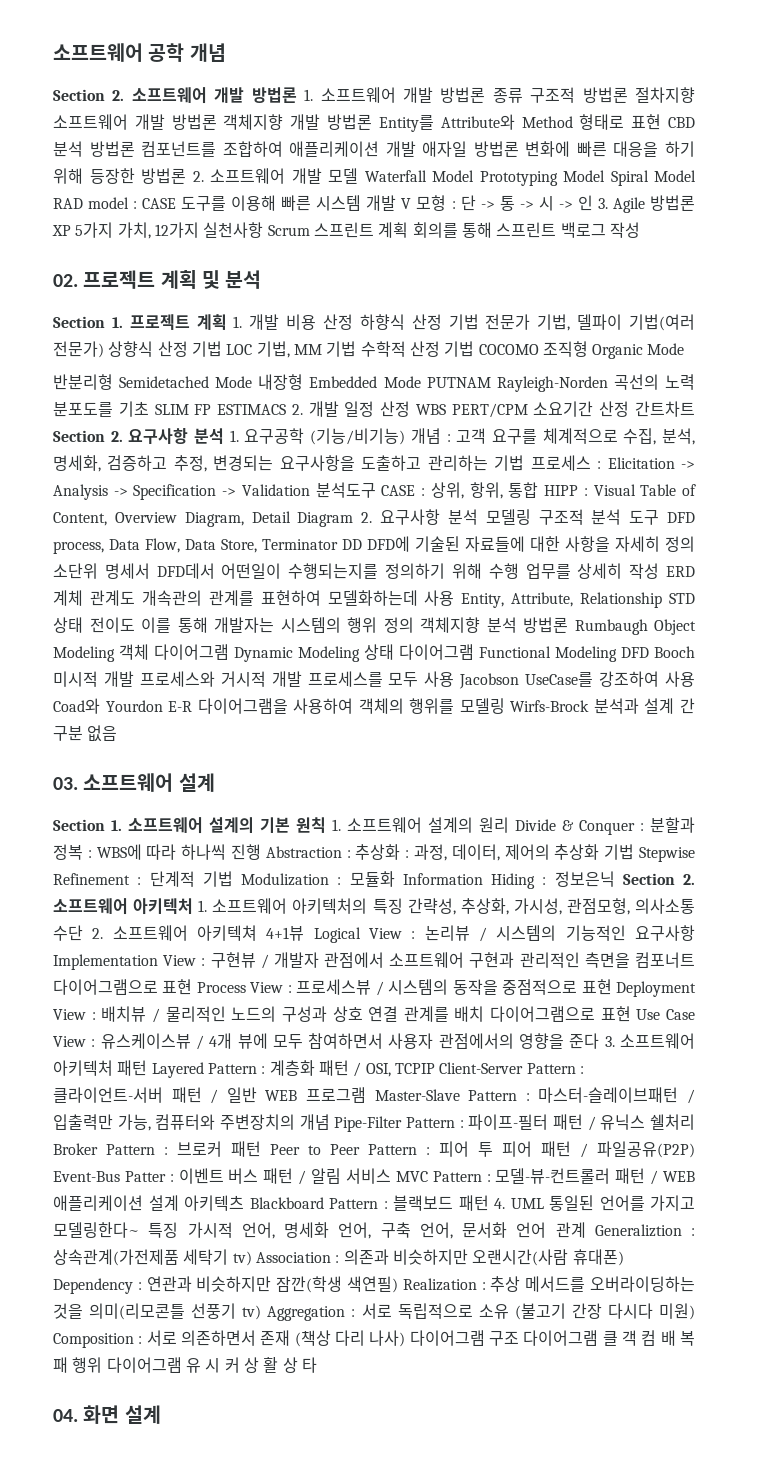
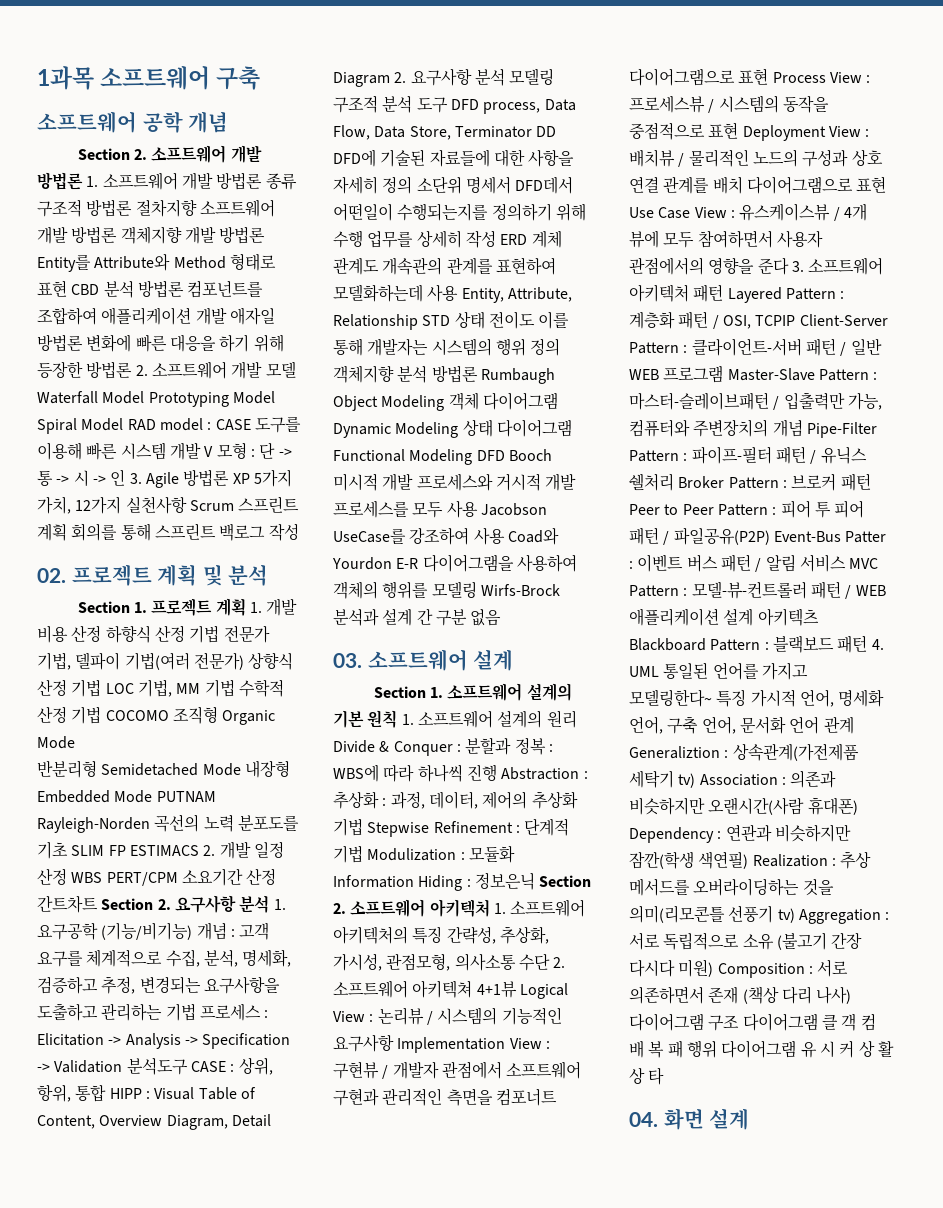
+ 1과목 소프트웨어 구축

